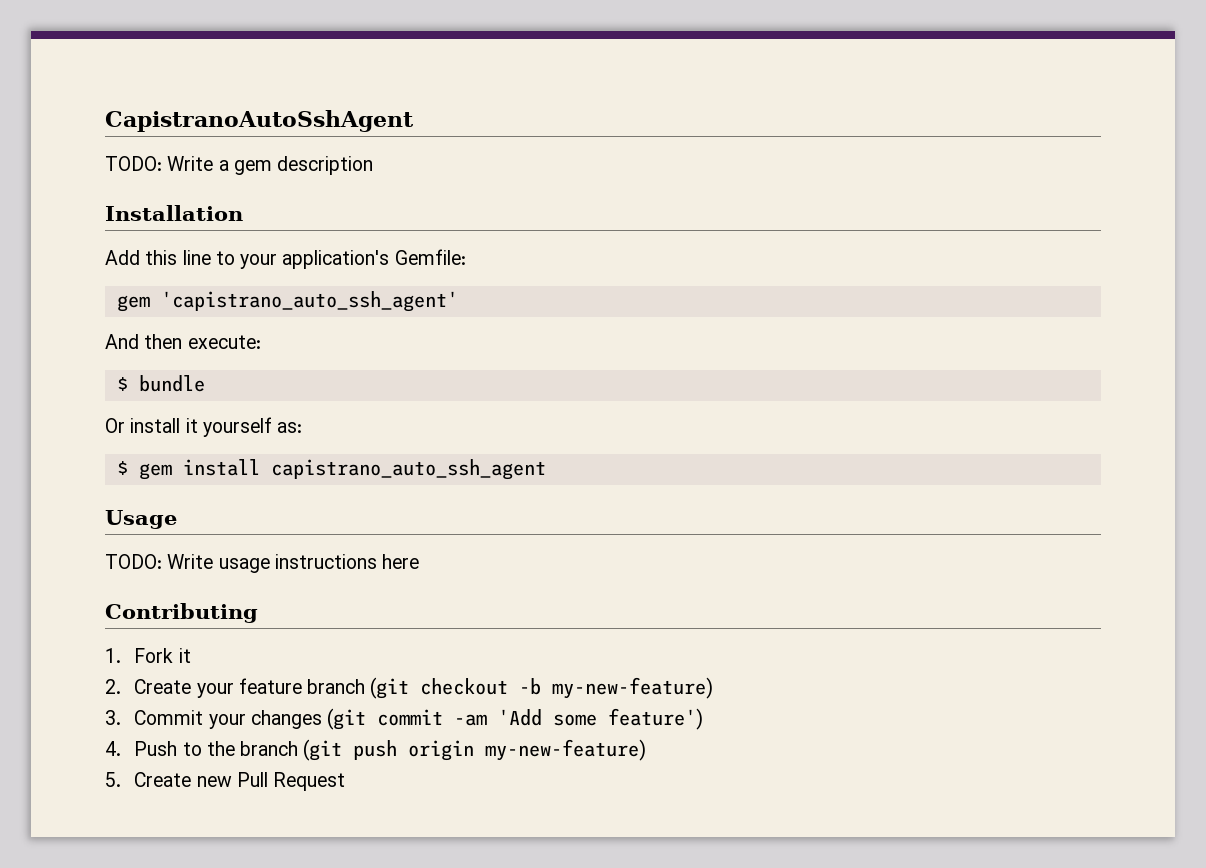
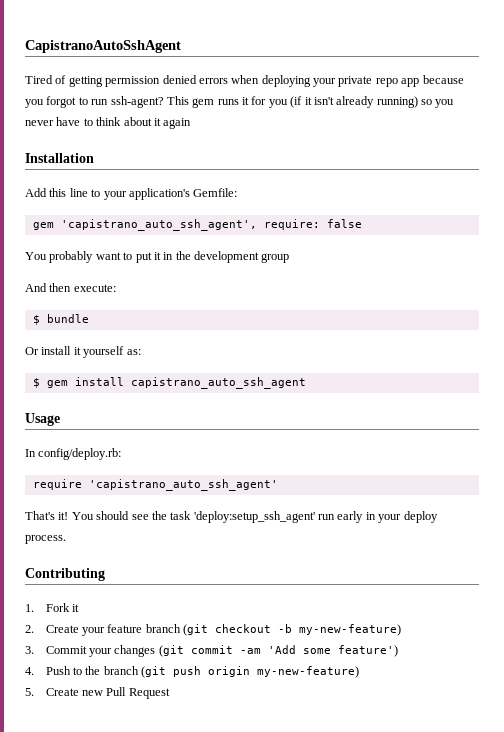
- TODO: Write a gem description
+ Tired of getting permission denied errors when deploying your private repo app because you forgot to run ssh-agent? This gem runs it for you (if it isn't already running) so you never have to think about it again
- gem 'capistrano_auto_ssh_agent'
+ gem 'capistrano_auto_ssh_agent', require: false
+ You probably want to put it in the development group
- TODO: Write usage instructions here
+ In config/deploy.rb:
+ require 'capistrano_auto_ssh_agent'
+ That's it! You should see the task 'deploy:setup_ssh_agent' run early in your deploy process.

